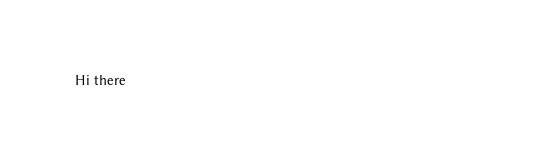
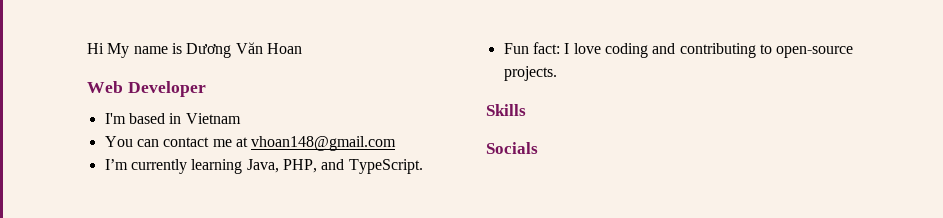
- Hi there
+ Hi My name is Dương Văn Hoan
+ Web Developer
+ I'm based in Vietnam
+ You can contact me at vhoan148@gmail.com
+ I’m currently learning Java, PHP, and TypeScript.
+ Fun fact: I love coding and contributing to open-source projects.
+ Skills
+ Socials

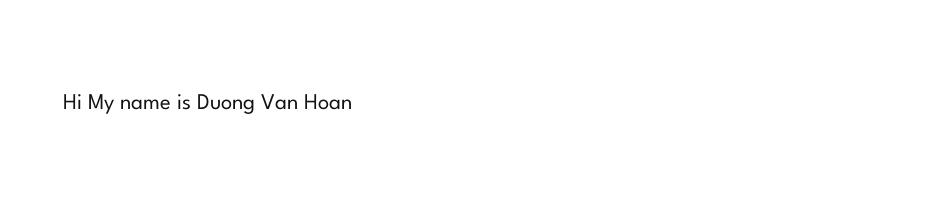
- Hi My name is Dương Văn Hoan
+ Hi My name is Duong Van Hoan
- Web Developer
- I'm based in Vietnam
- You can contact me at vhoan148@gmail.com
- I’m currently learning Java, PHP, and TypeScript.
- Fun fact: I love coding and contributing to open-source projects.
- Skills
- Socials

